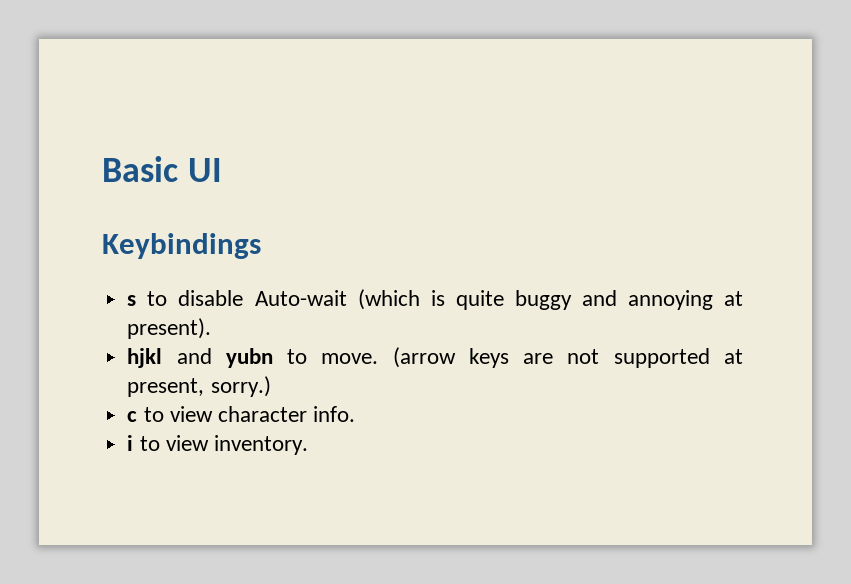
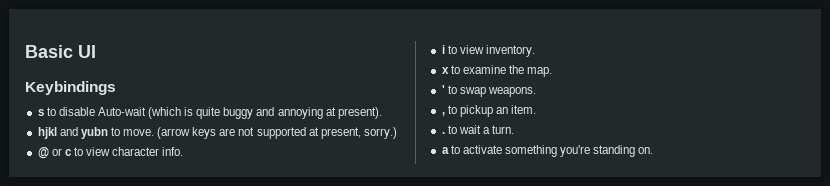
- c to view character info.
+ @ or c to view character info.
+ x to examine the map.
+ ' to swap weapons.
+ , to pickup an item.
+ . to wait a turn.
+ a to activate something you're standing on.

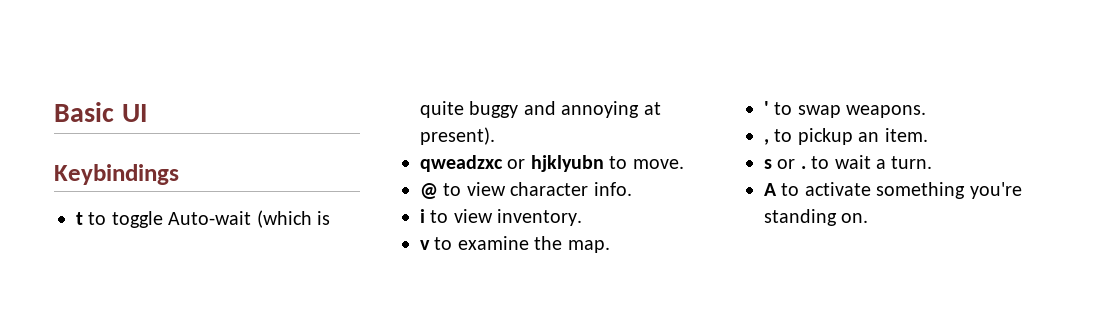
- s to disable Auto-wait (which is quite buggy and annoying at present).
+ t to toggle Auto-wait (which is quite buggy and annoying at present).
- hjkl and yubn to move. (arrow keys are not supported at present, sorry.)
+ qweadzxc or hjklyubn to move.
- @ or c to view character info.
+ @ to view character info.
- x to examine the map.
+ v to examine the map.
- . to wait a turn.
+ s or . to wait a turn.
- a to activate something you're standing on.
+ A to activate something you're standing on.

